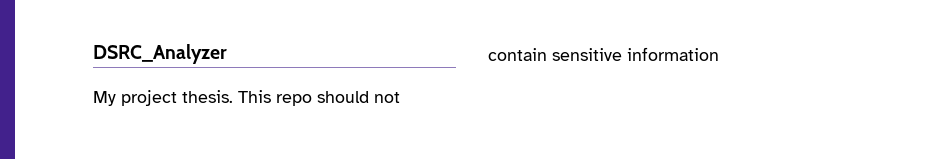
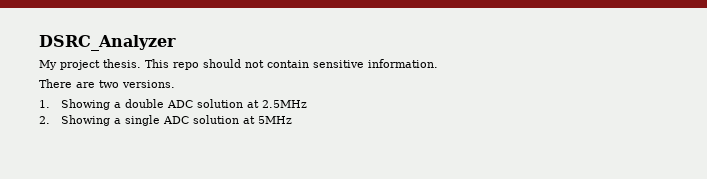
- This repo should not contain sensitive information
+ This repo should not contain sensitive information.
+ There are two versions.
+ 1. Showing a double ADC solution at 2.5MHz
+ 2. Showing a single ADC solution at 5MHz

